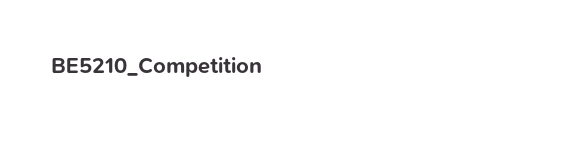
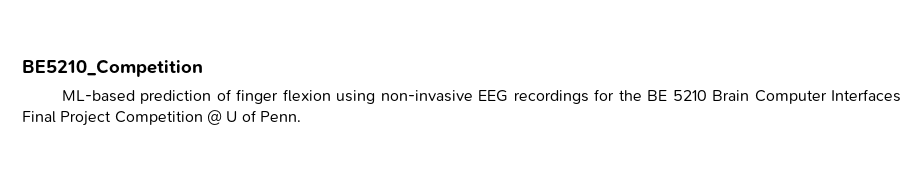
+ ML-based prediction of finger flexion using non-invasive EEG recordings for the BE 5210 Brain Computer Interfaces Final Project Competition @ U of Penn.

